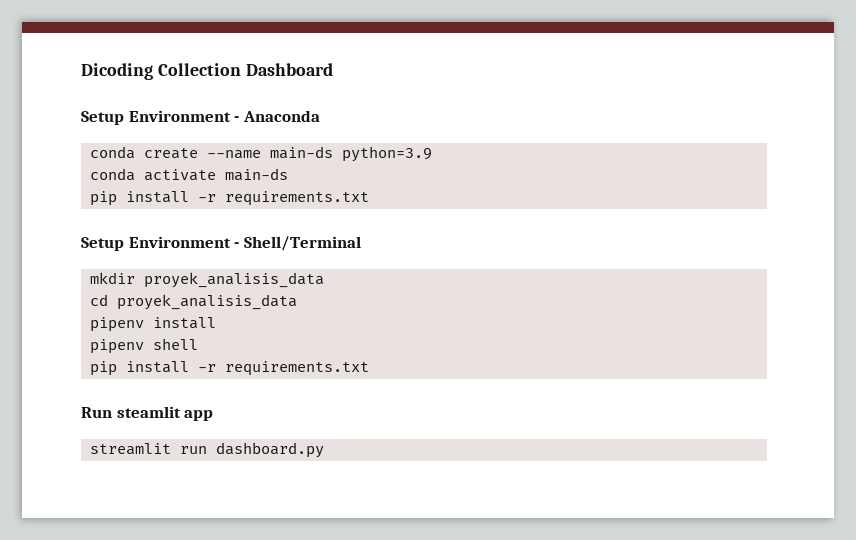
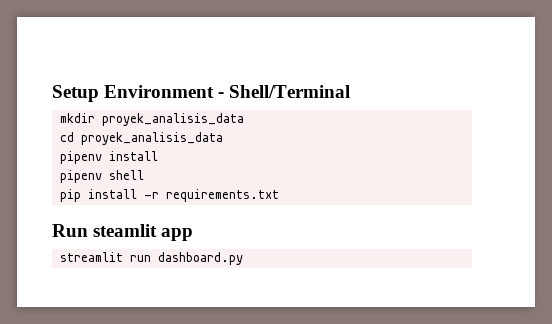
- Dicoding Collection Dashboard
- Setup Environment - Anaconda
- conda create --name main-ds python=3.9
- conda activate main-ds
- pip install -r requirements.txt

